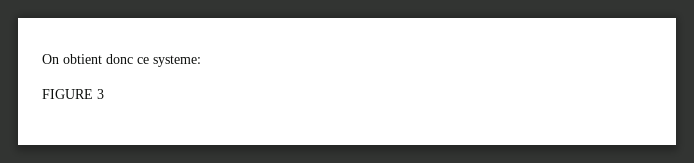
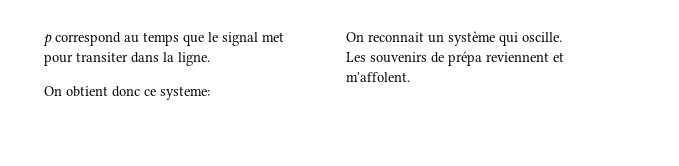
+ p correspond au temps que le signal met pour transiter dans la ligne.
- FIGURE 3
+ On reconnait un système qui oscille.
+ Les souvenirs de prépa reviennent et m'affolent.

